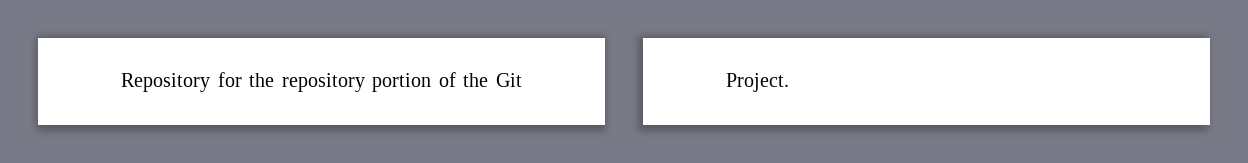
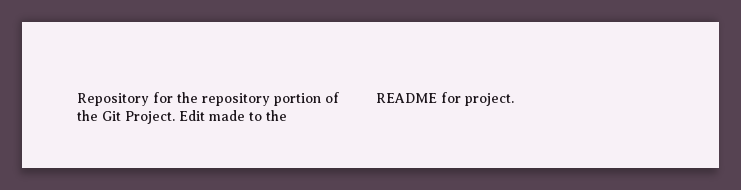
+ Edit made to the README for project.

